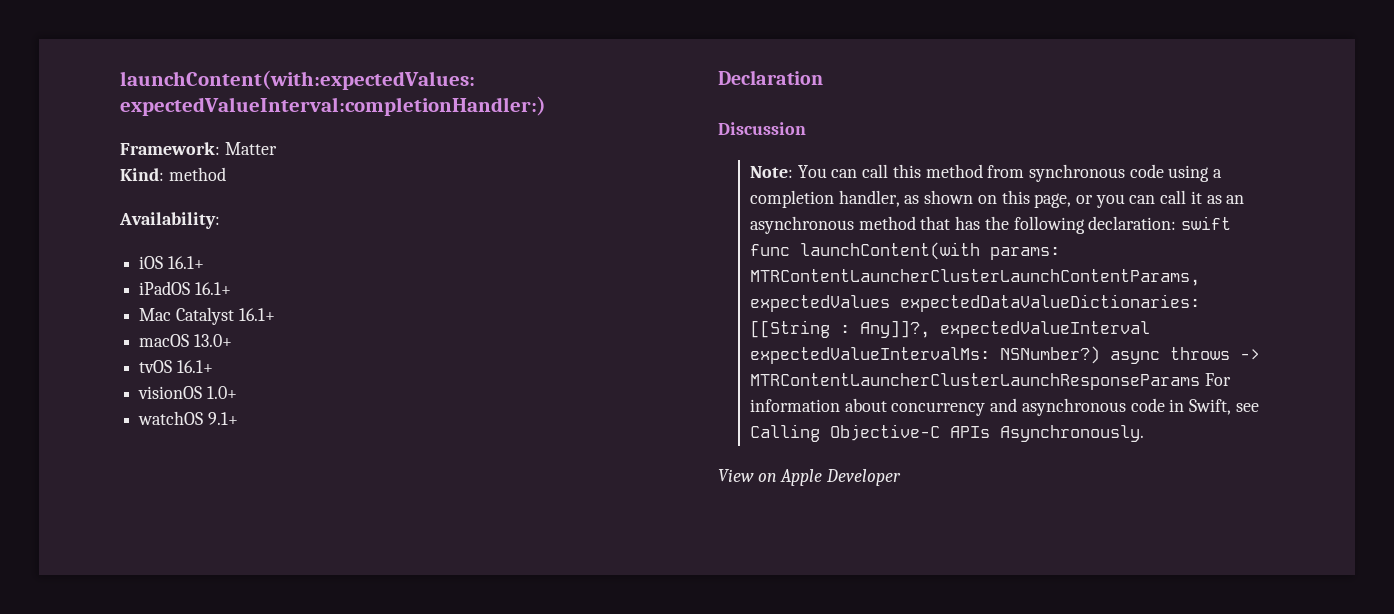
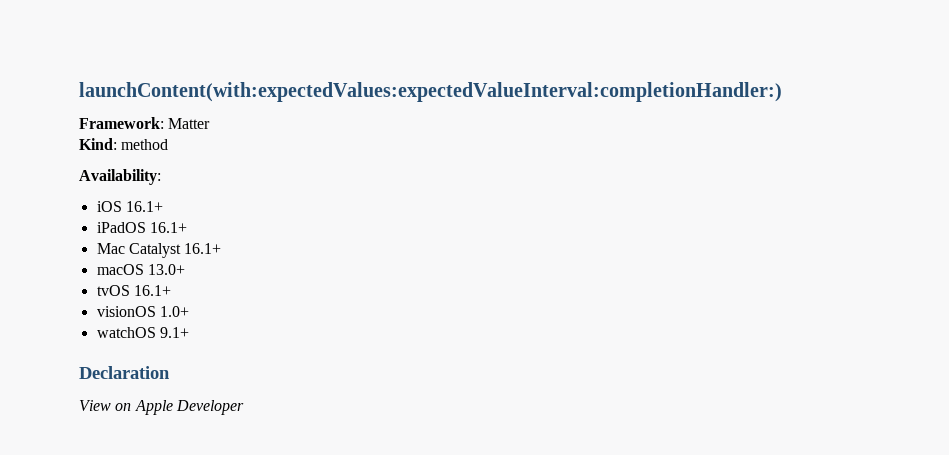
- Discussion
- Note: You can call this method from synchronous code using a completion handler, as shown on this page, or you can call it as an asynchronous method that has the following declaration: swift func launchContent(with params: MTRContentLauncherClusterLaunchContentParams, expectedValues expectedDataValueDictionaries: [[String : Any]]?, expectedValueInterval expectedValueIntervalMs: NSNumber?) async throws -> MTRContentLauncherClusterLaunchResponseParams For information about concurrency and asynchronous code in Swift, see Calling Objective-C APIs Asynchronously.

